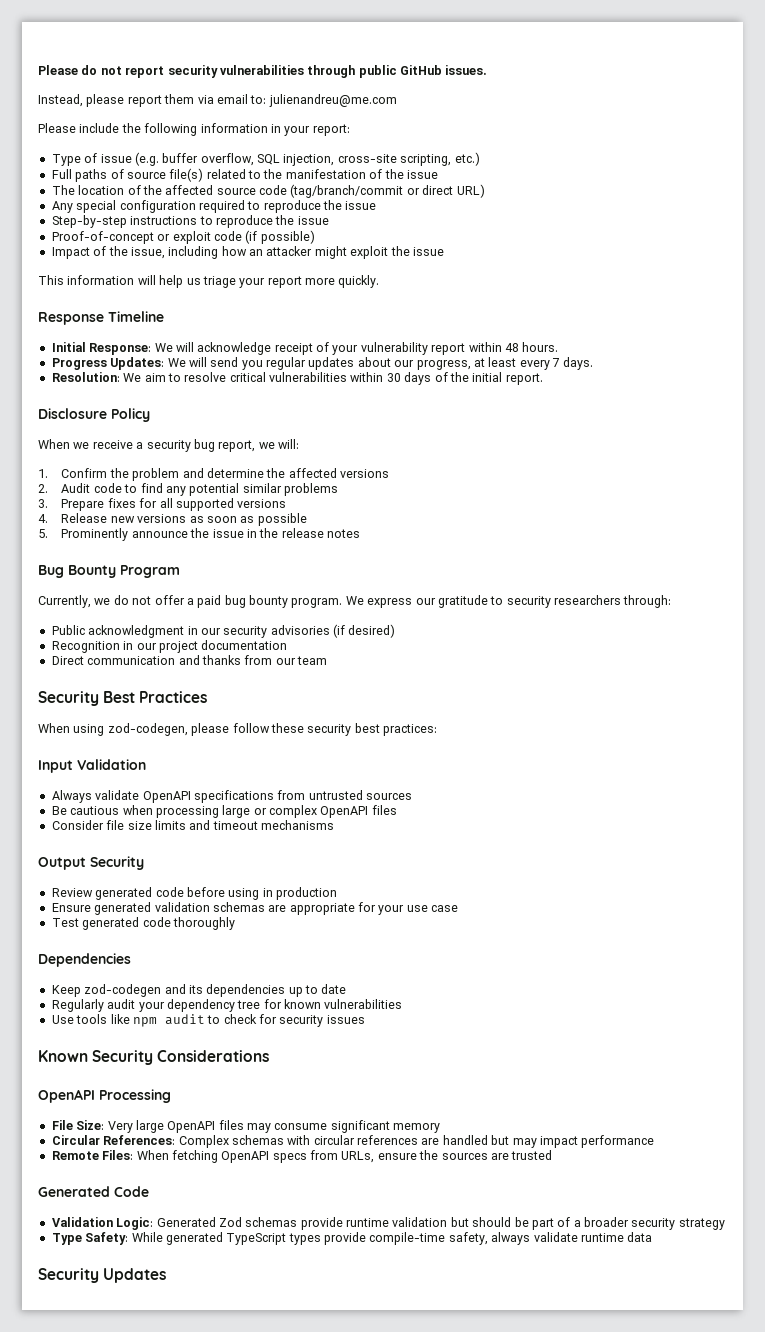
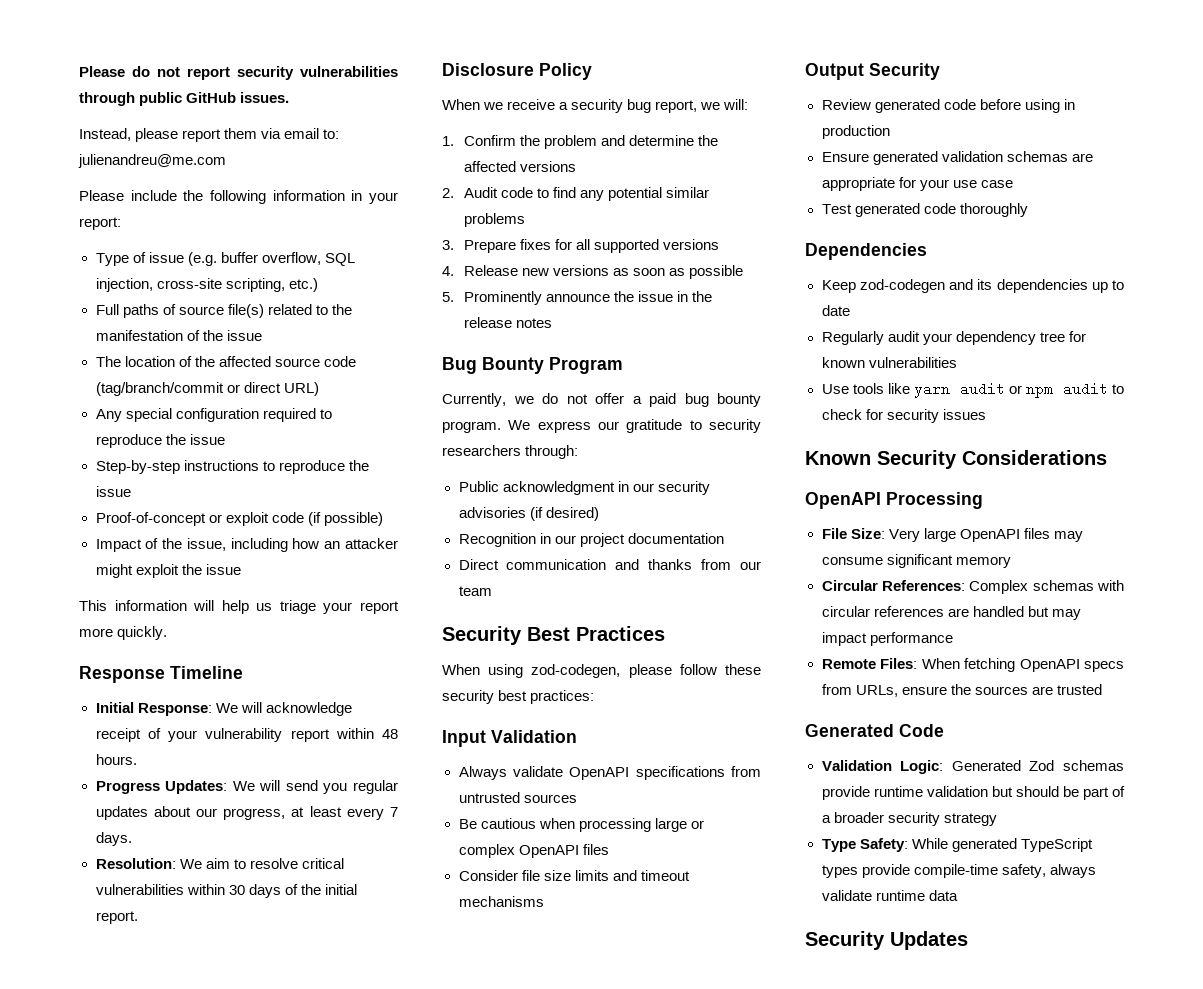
- Use tools like npm audit to check for security issues
+ Use tools like yarn audit or npm audit to check for security issues

